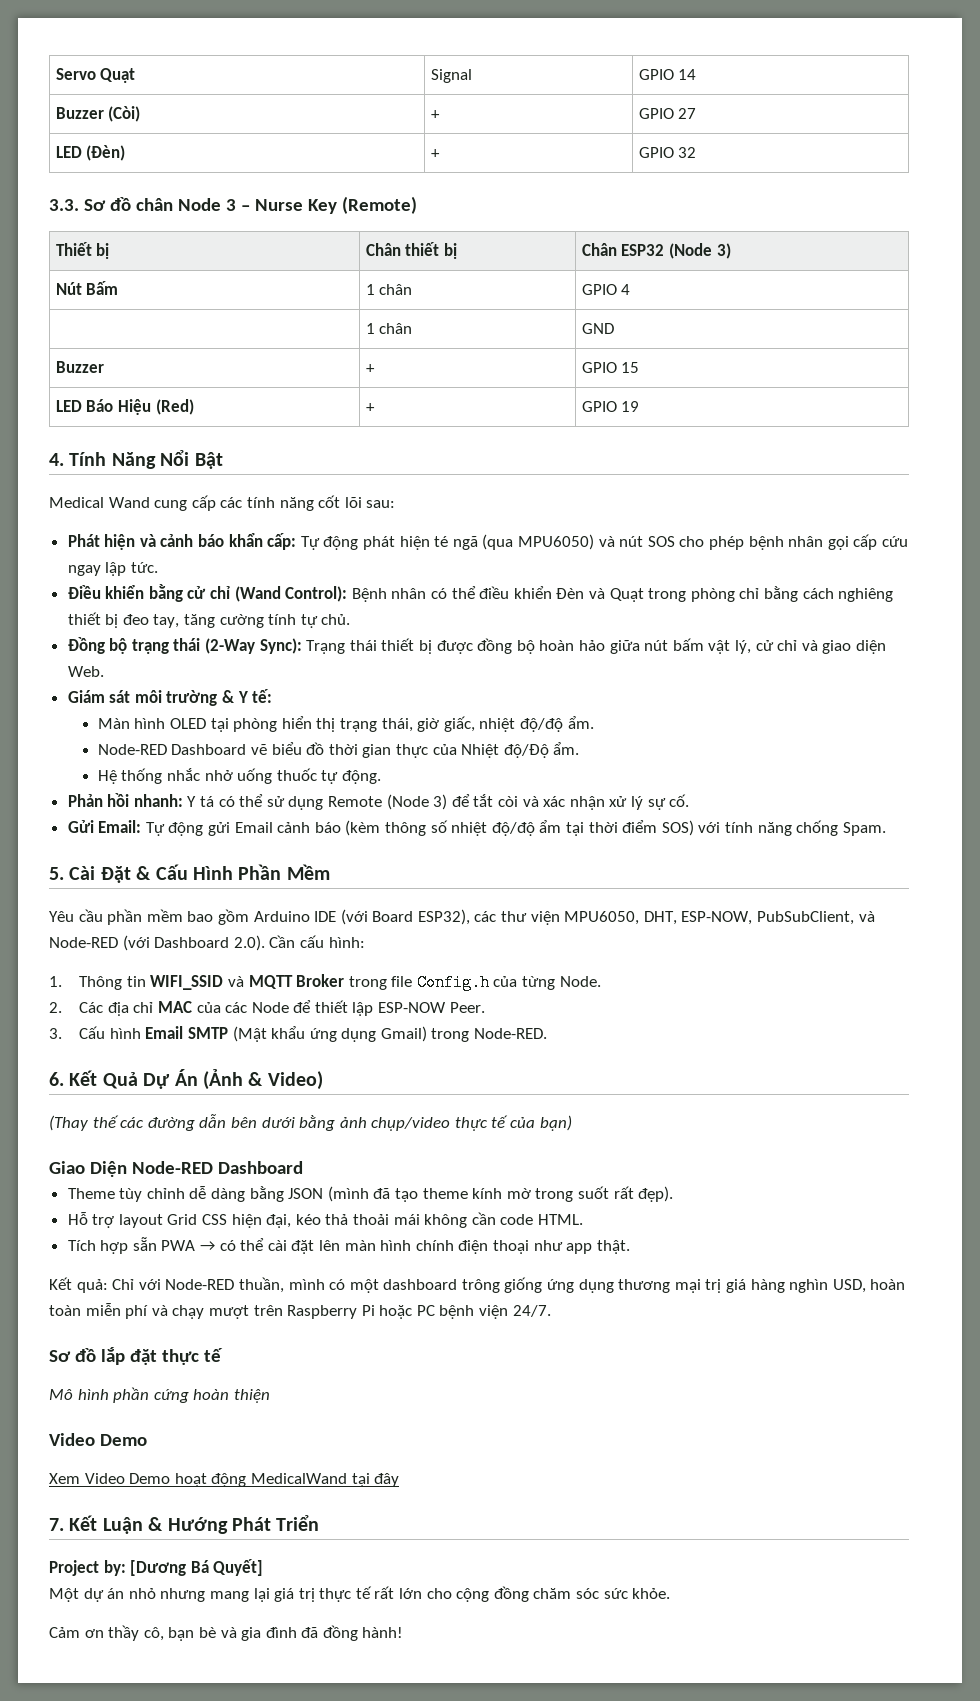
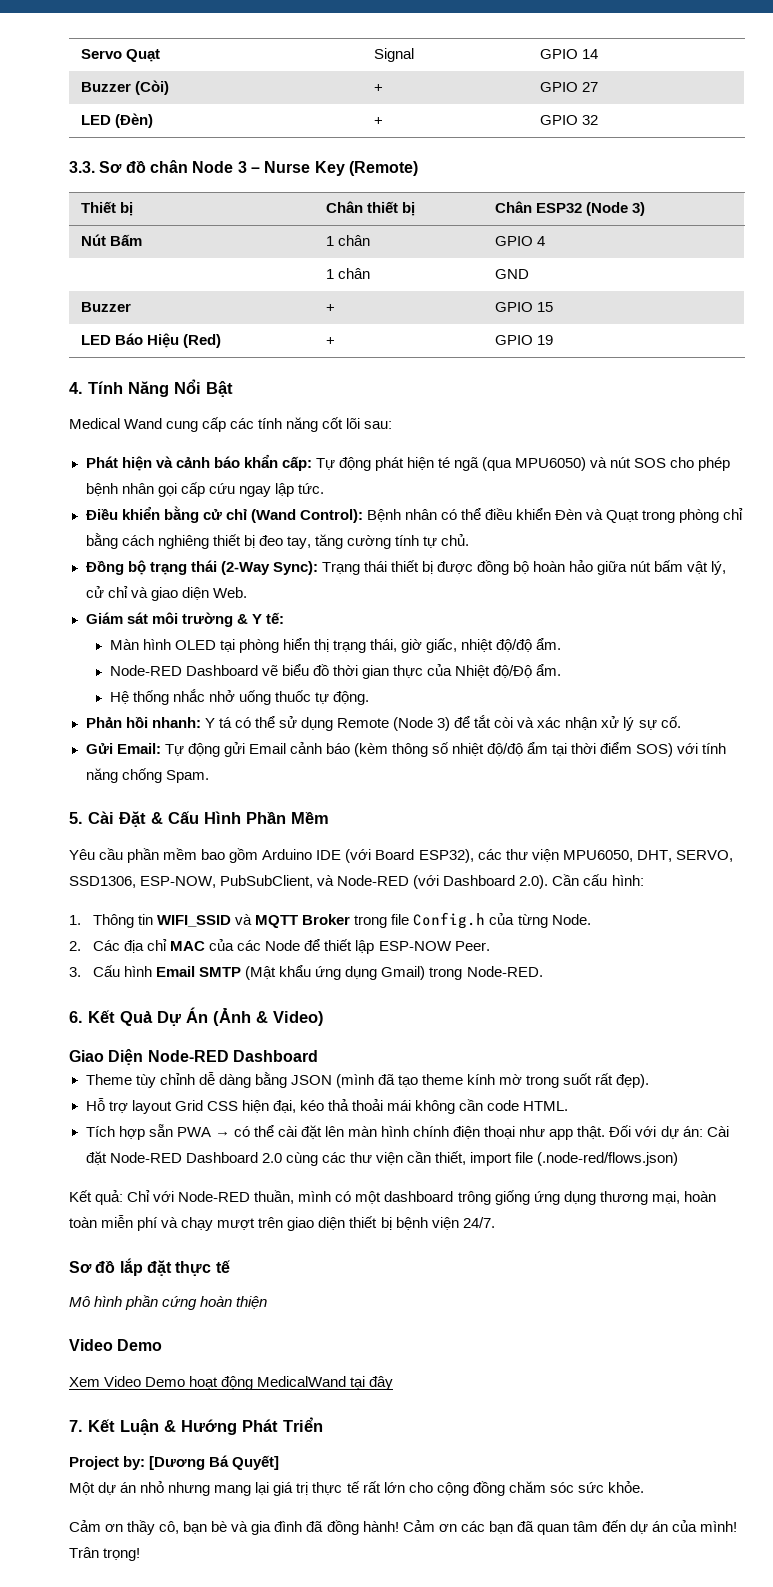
- Yêu cầu phần mềm bao gồm Arduino IDE (với Board ESP32), các thư viện MPU6050, DHT, ESP-NOW, PubSubClient, và Node-RED (với Dashboard 2.0). Cần cấu hình:
+ Yêu cầu phần mềm bao gồm Arduino IDE (với Board ESP32), các thư viện MPU6050, DHT, SERVO, SSD1306, ESP-NOW, PubSubClient, và Node-RED (với Dashboard 2.0). Cần cấu hình:
- (Thay thế các đường dẫn bên dưới bằng ảnh chụp/video thực tế của bạn)
+ Đối với dự án: Cài đặt Node-RED Dashboard 2.0 cùng các thư viện cần thiết, import file (.node-red/flows.json)
- Kết quả: Chỉ với Node-RED thuần, mình có một dashboard trông giống ứng dụng thương mại trị giá hàng nghìn USD, hoàn toàn miễn phí và chạy mượt trên Raspberry Pi hoặc PC bệnh viện 24/7.
+ Kết quả: Chỉ với Node-RED thuần, mình có một dashboard trông giống ứng dụng thương mại, hoàn toàn miễn phí và chạy mượt trên giao diện thiết bị bệnh viện 24/7.
+ Cảm ơn các bạn đã quan tâm đến dự án của mình! Trân trọng!

